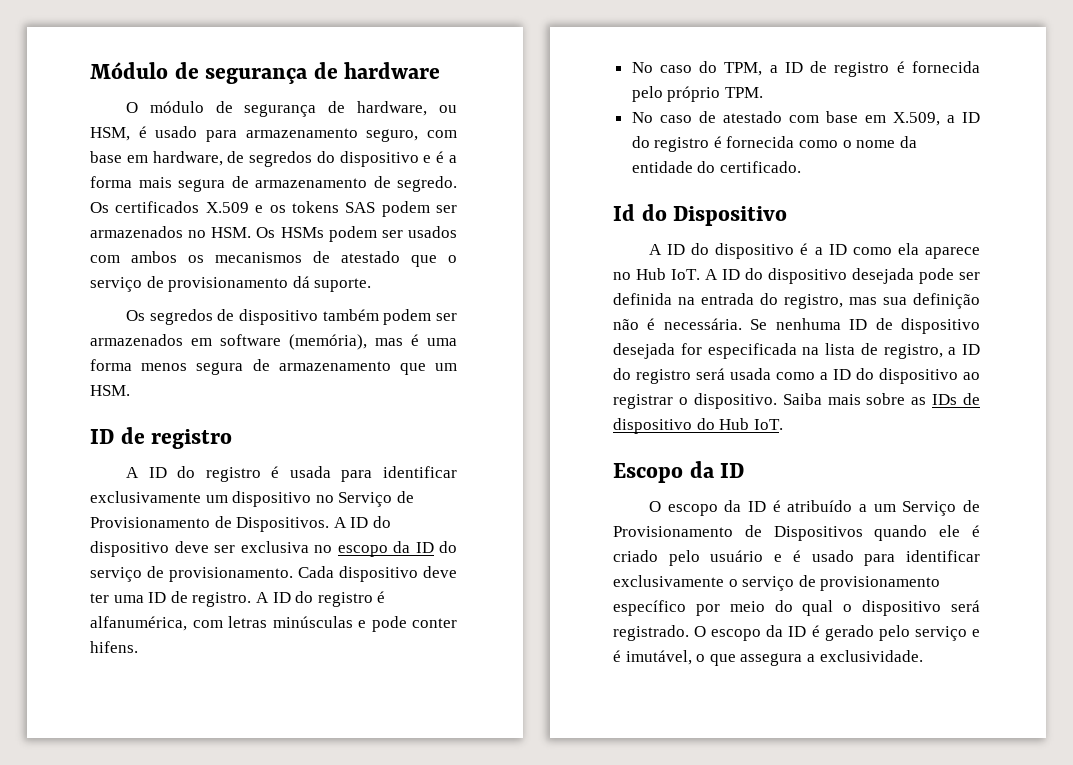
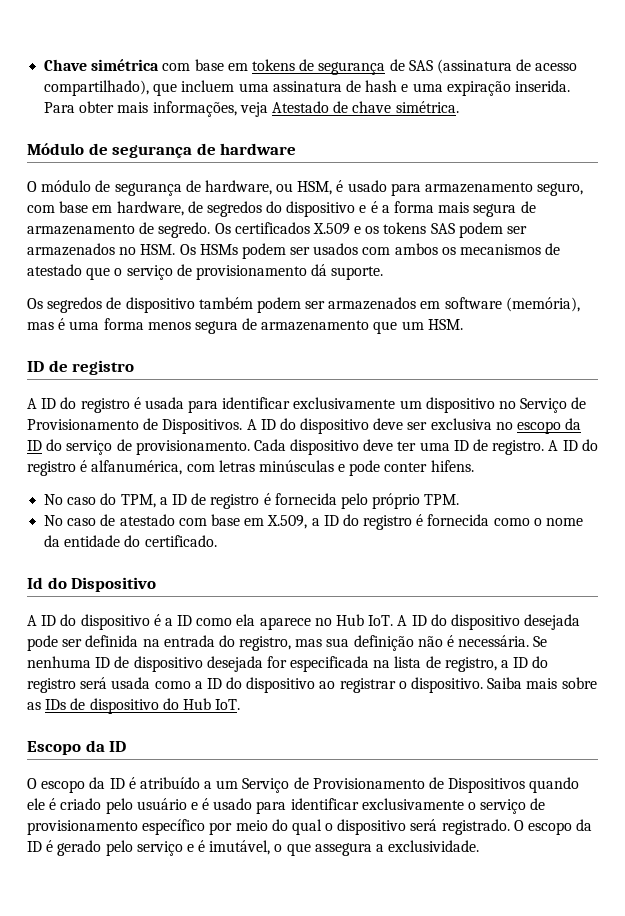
+ Chave simétrica com base em tokens de segurança de SAS (assinatura de acesso compartilhado), que incluem uma assinatura de hash e uma expiração inserida. Para obter mais informações, veja Atestado de chave simétrica.

